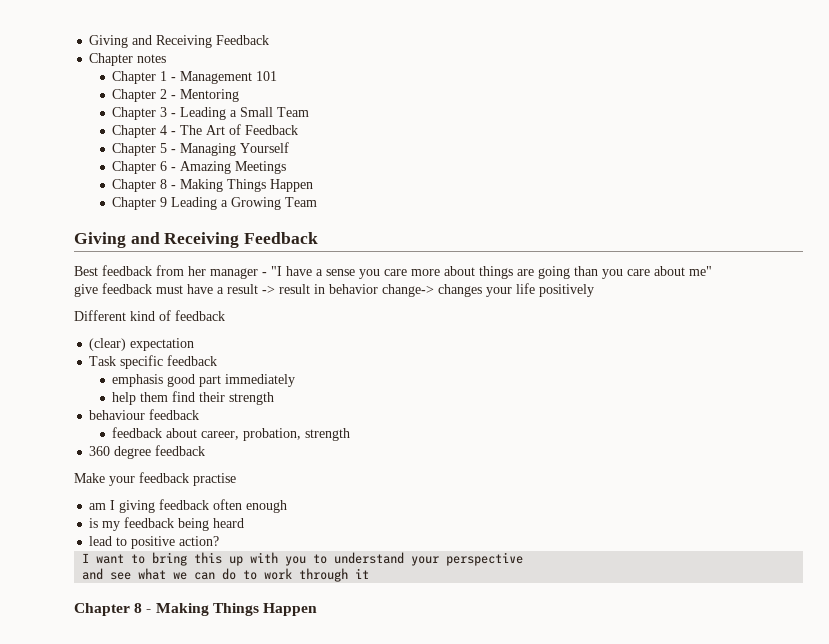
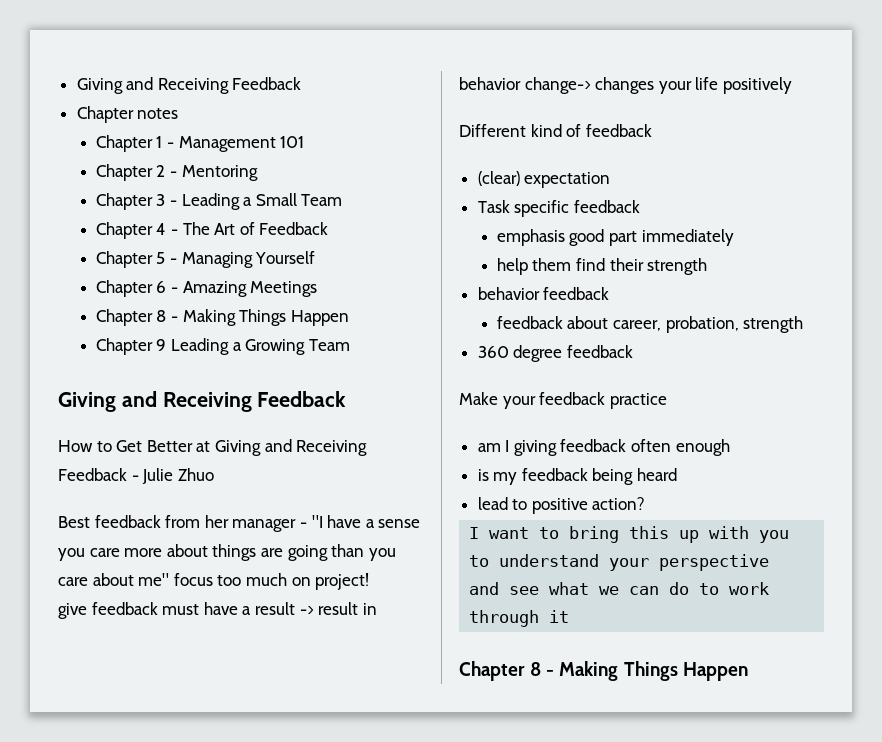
+ How to Get Better at Giving and Receiving Feedback - Julie Zhuo
- Best feedback from her manager - "I have a sense you care more about things are going than you care about me"
+ Best feedback from her manager - "I have a sense you care more about things are going than you care about me" focus too much on project!
- behaviour feedback
+ behavior feedback
- Make your feedback practise
+ Make your feedback practice

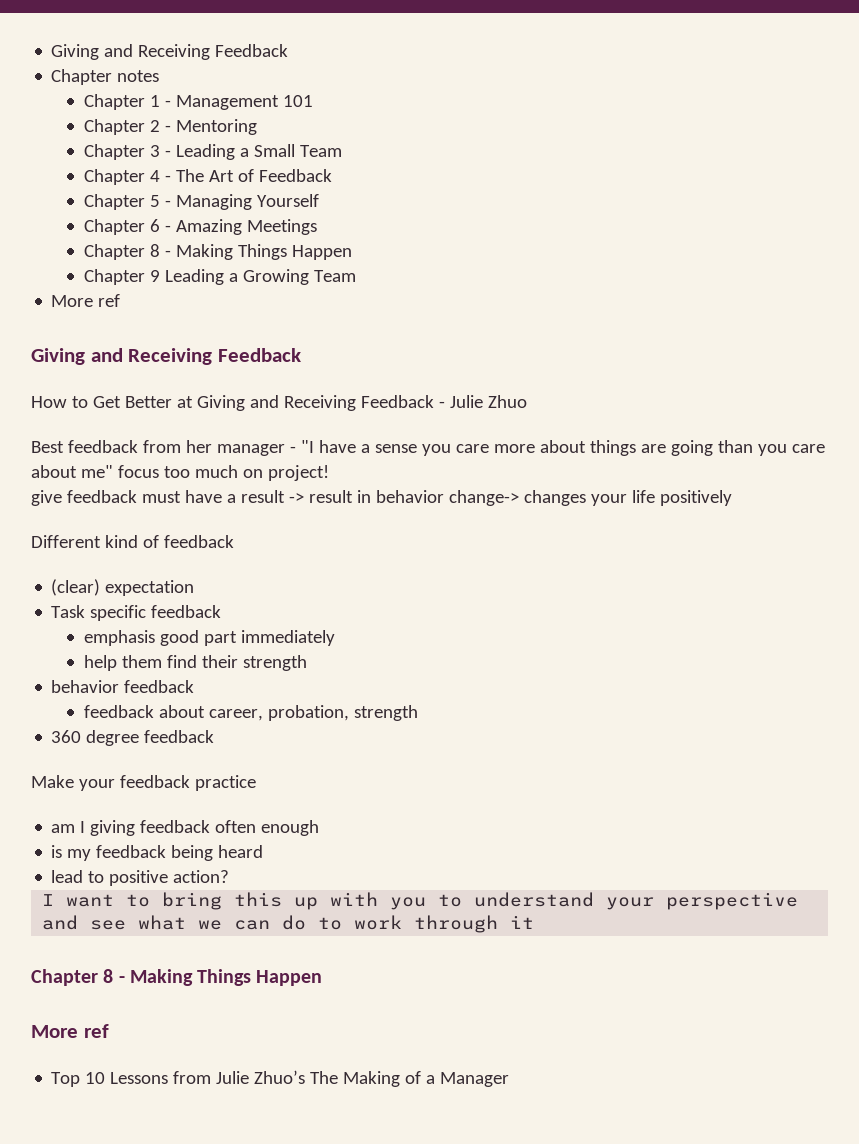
  Chapter 9 Leading a Growing Team
+ More ref
  and see what we can do to work through it
  Chapter 8 - Making Things Happen
+ More ref
+ Top 10 Lessons from Julie Zhuo’s The Making of a Manager

